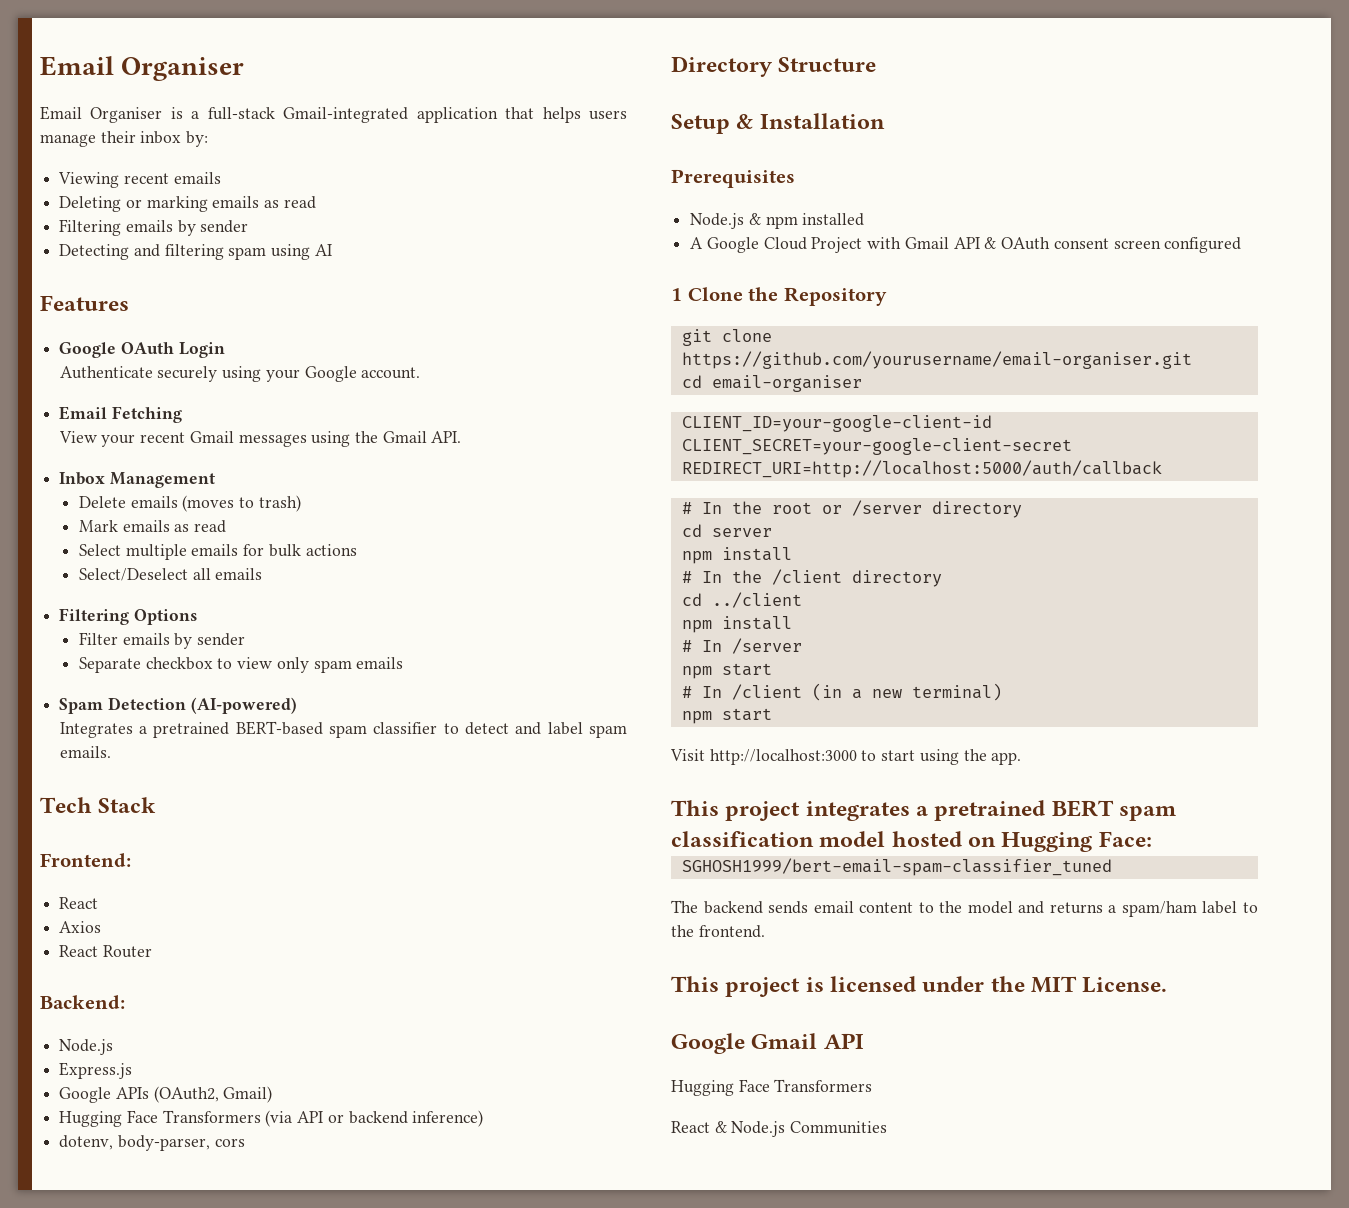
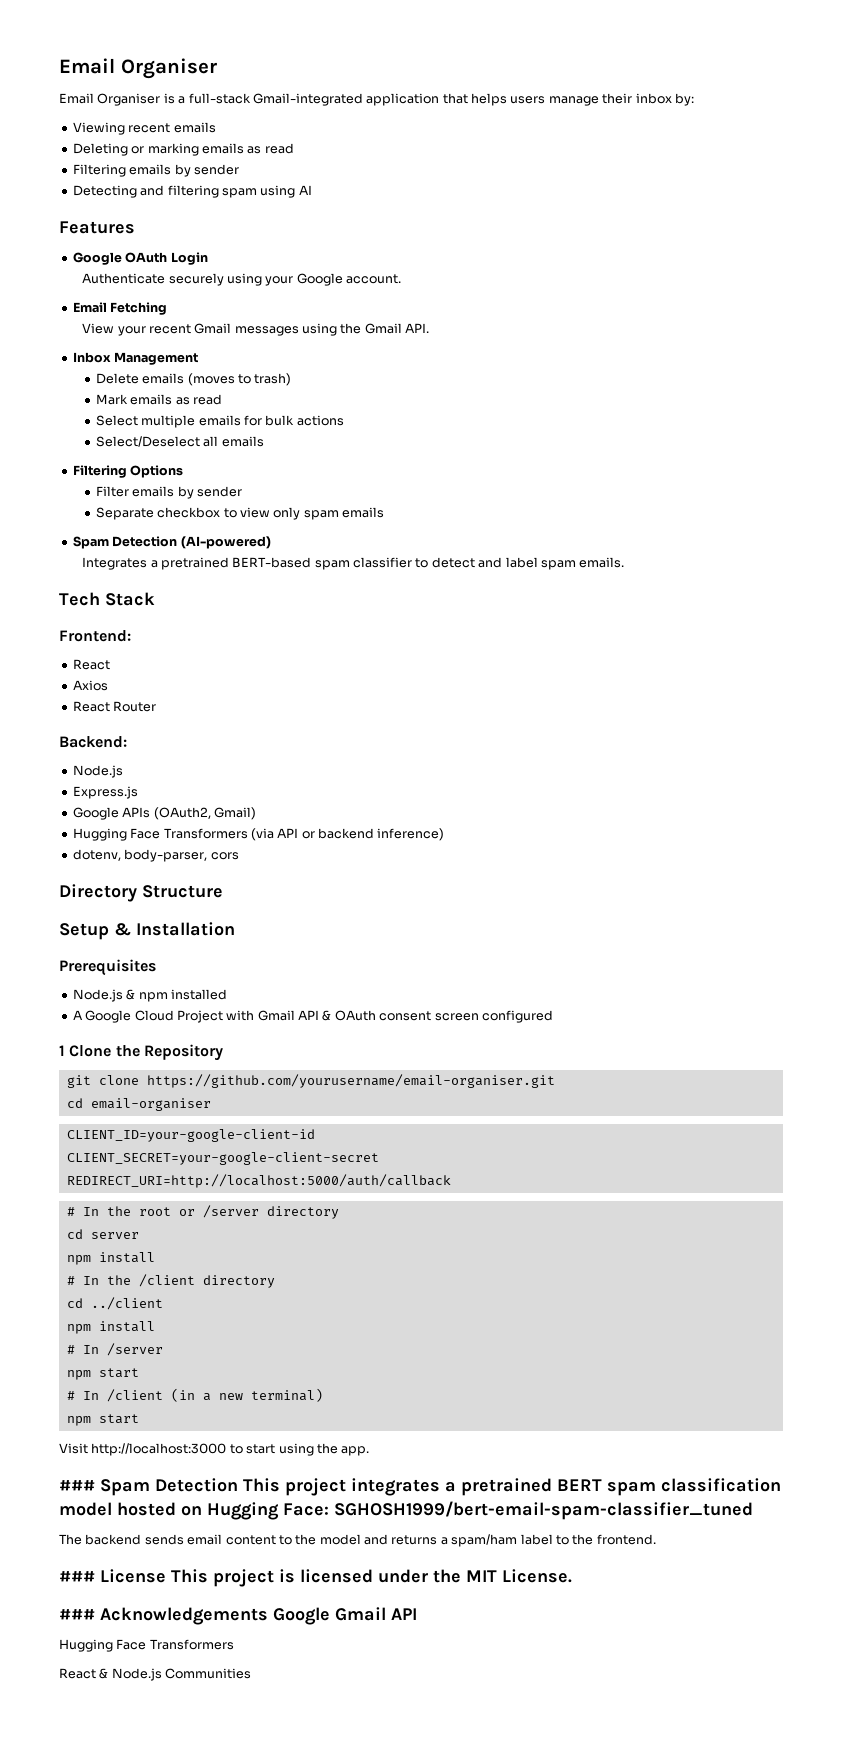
- This project integrates a pretrained BERT spam classification model hosted on Hugging Face:
- SGHOSH1999/bert-email-spam-classifier_tuned
+ ### Spam Detection This project integrates a pretrained BERT spam classification model hosted on Hugging Face: SGHOSH1999/bert-email-spam-classifier_tuned
- This project is licensed under the MIT License.
+ ### License This project is licensed under the MIT License.
- Google Gmail API
+ ### Acknowledgements Google Gmail API

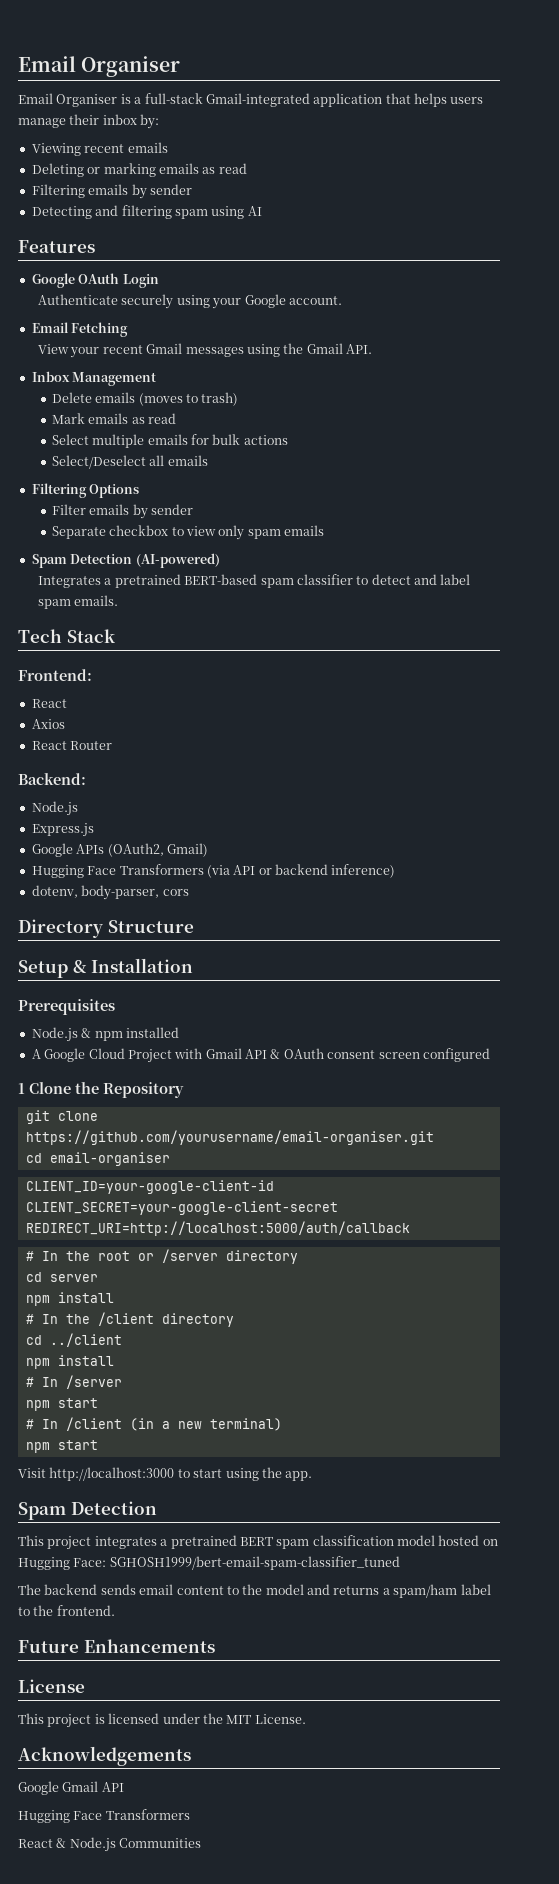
  Visit http://localhost:3000 to start using the app.
- ### Spam Detection This project integrates a pretrained BERT spam classification model hosted on Hugging Face: SGHOSH1999/bert-email-spam-classifier_tuned
+ Spam Detection
+ This project integrates a pretrained BERT spam classification model hosted on Hugging Face: SGHOSH1999/bert-email-spam-classifier_tuned
- ### License This project is licensed under the MIT License.
+ Future Enhancements
+ License
+ This project is licensed under the MIT License.
- ### Acknowledgements Google Gmail API
+ Acknowledgements
+ Google Gmail API

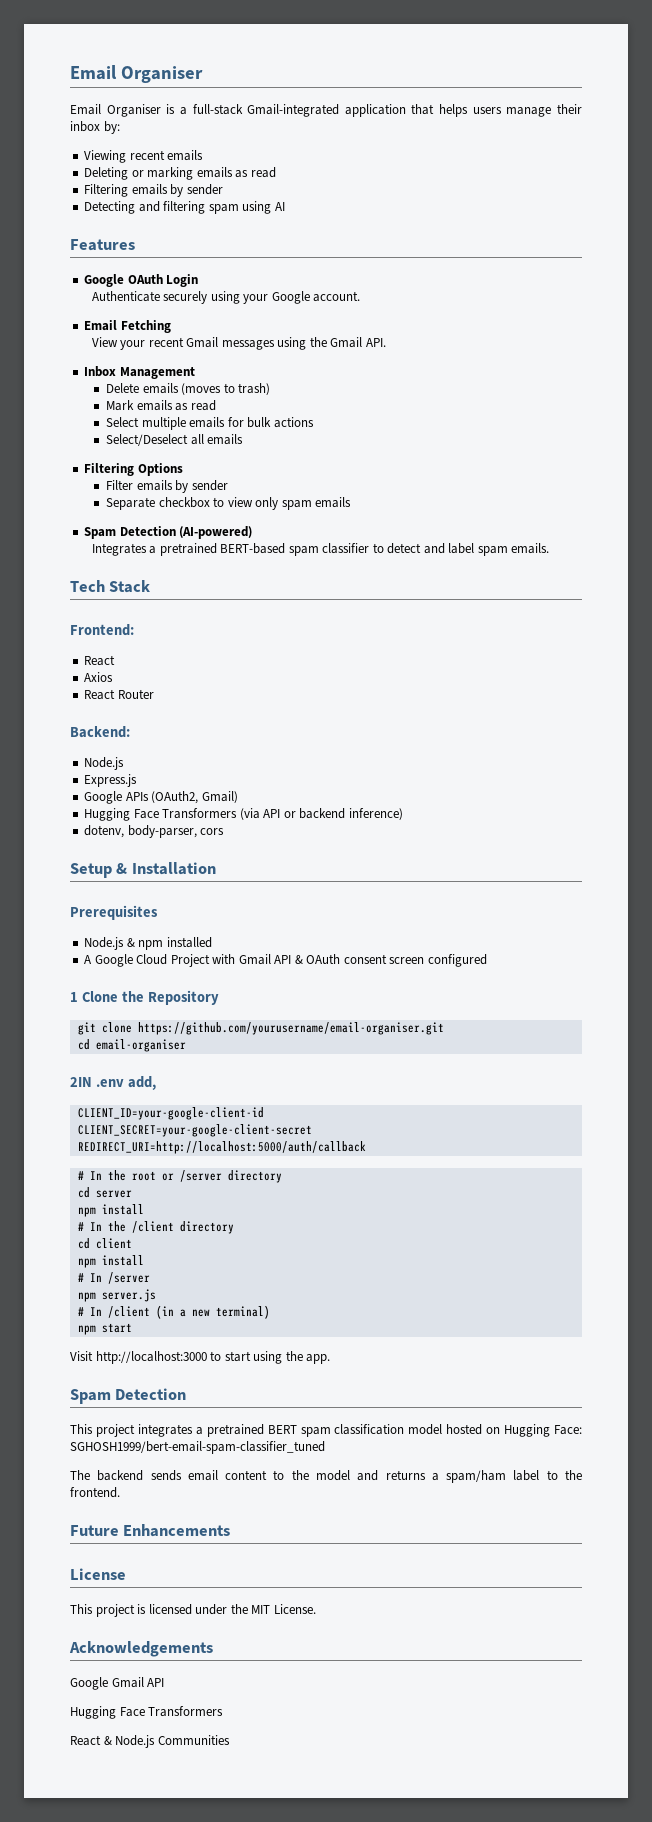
- Directory Structure
+ 2IN .env add,
- cd ../client
+ cd client
  # In /server
- npm start
+ npm server.js

